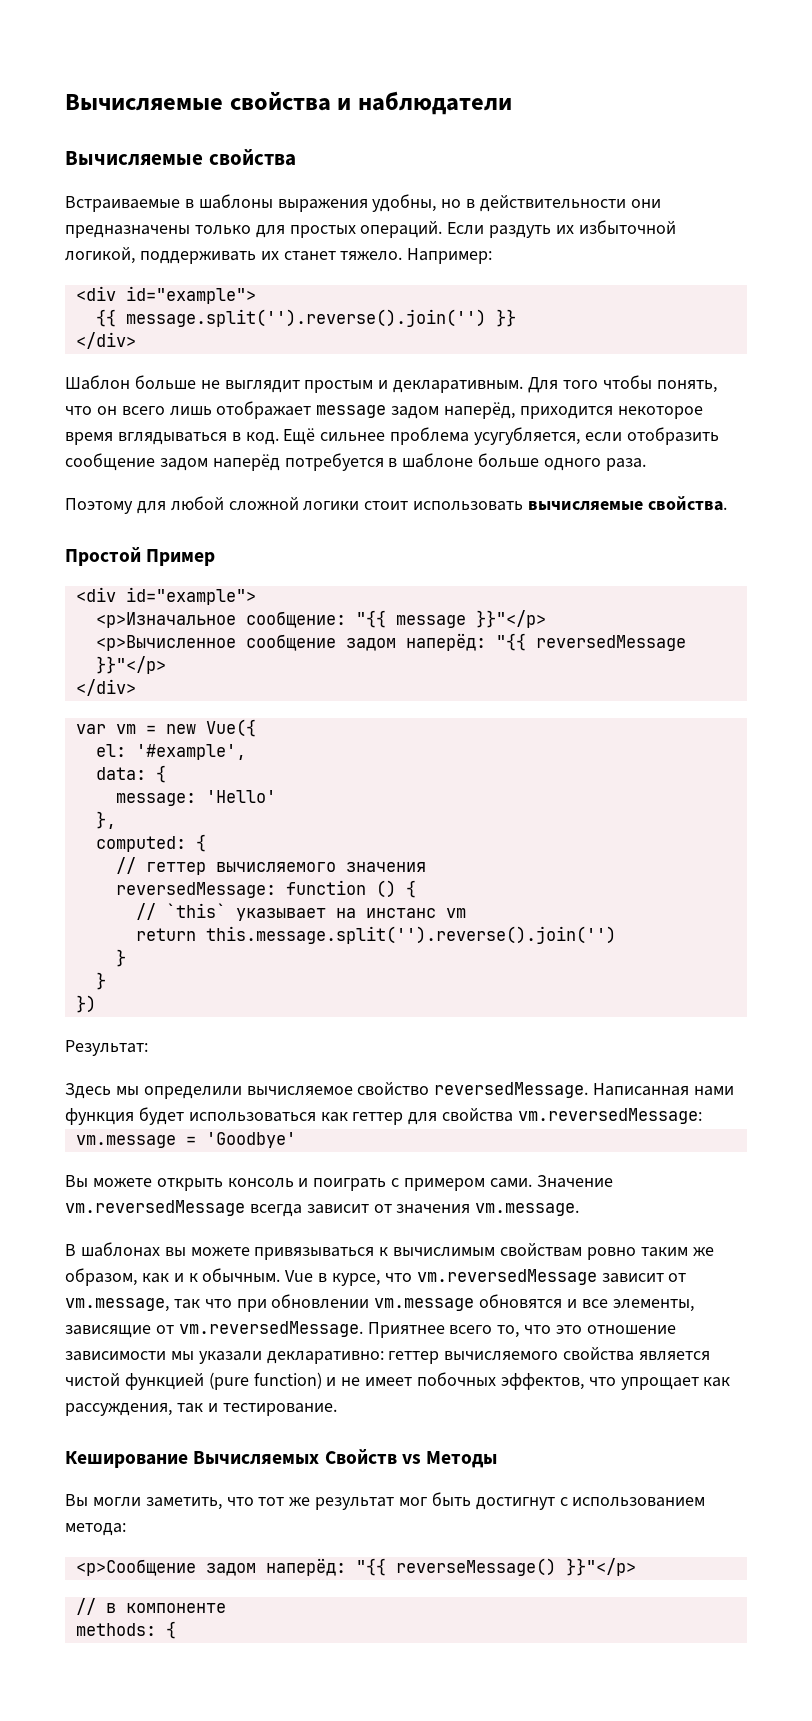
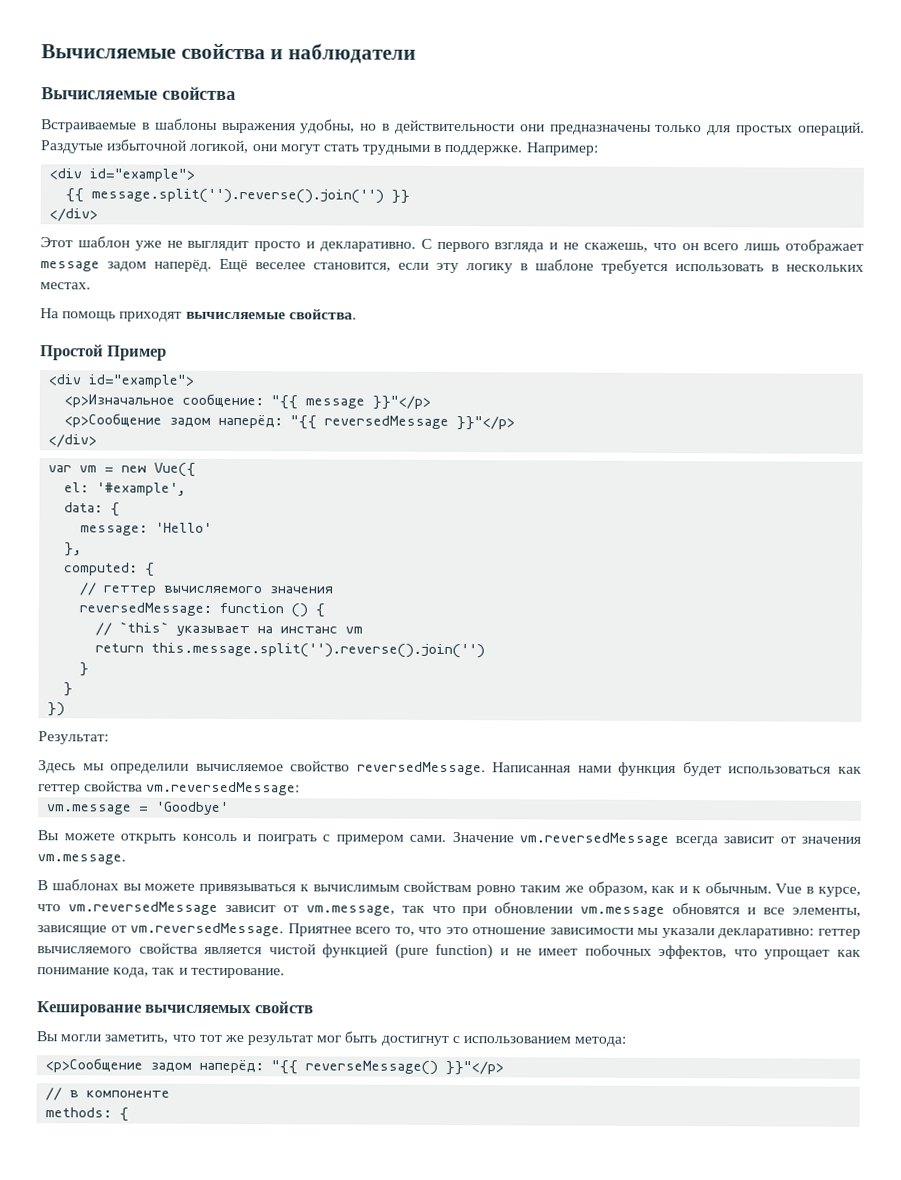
- Если раздуть их избыточной логикой, поддерживать их станет тяжело.
+ Раздутые избыточной логикой, они могут стать трудными в поддержке.
- Шаблон больше не выглядит простым и декларативным. Для того чтобы понять, что он всего лишь отображает message задом наперёд, приходится некоторое время вглядываться в код. Ещё сильнее проблема усугубляется, если отобразить сообщение задом наперёд потребуется в шаблоне больше одного раза.
- Поэтому для любой сложной логики стоит использовать вычисляемые свойства.
+ Этот шаблон уже не выглядит просто и декларативно. С первого взгляда и не скажешь, что он всего лишь отображает message задом наперёд. Ещё веселее становится, если эту логику в шаблоне требуется использовать в нескольких местах.
+ На помощь приходят вычисляемые свойства.
- <p>Вычисленное сообщение задом наперёд: "{{ reversedMessage }}"</p>
+ <p>Сообщение задом наперёд: "{{ reversedMessage }}"</p>
- Написанная нами функция будет использоваться как геттер для свойства vm.reversedMessage:
+ Написанная нами функция будет использоваться как геттер свойства vm.reversedMessage:
- Vue в курсе, что vm.reversedMessage зависит от vm.message, так что при обновлении vm.message обновятся и все элементы, зависящие от vm.reversedMessage. Приятнее всего то, что это отношение зависимости мы указали декларативно: геттер вычисляемого свойства является чистой функцией (pure function) и не имеет побочных эффектов, что упрощает как рассуждения, так и тестирование.
+ Vue в курсе, что vm.reversedMessage зависит от vm.message, так что при обновлении vm.message обновятся и все элементы, зависящие от vm.reversedMessage. Приятнее всего то, что это отношение зависимости мы указали декларативно: геттер вычисляемого свойства является чистой функцией (pure function) и не имеет побочных эффектов, что упрощает как понимание кода, так и тестирование.
- Кеширование Вычисляемых Свойств vs Методы
+ Кеширование вычисляемых свойств

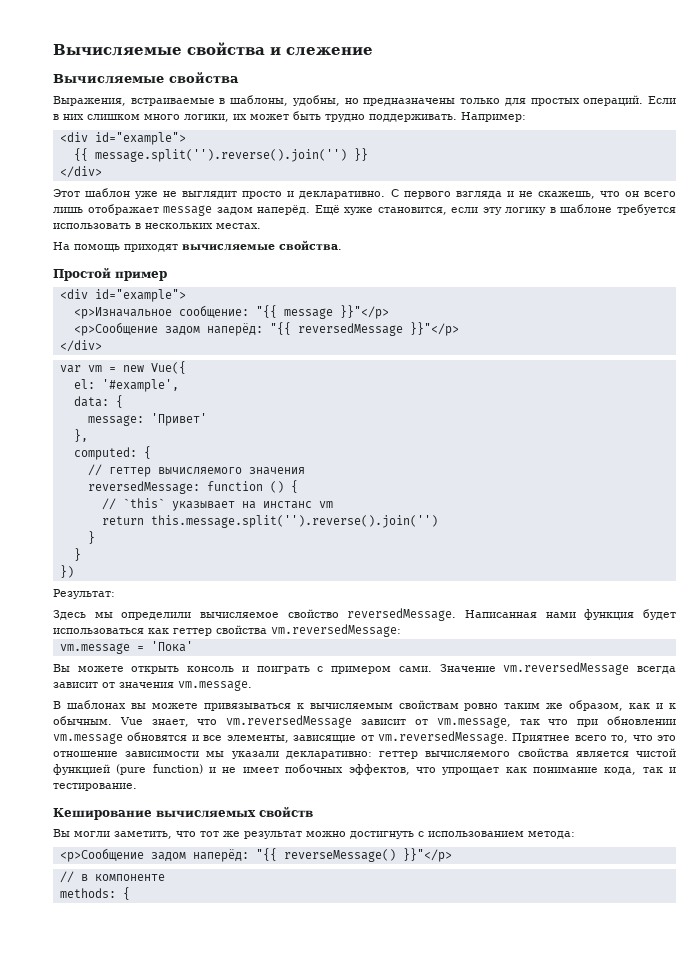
- Вычисляемые свойства и наблюдатели
+ Вычисляемые свойства и слежение
- Встраиваемые в шаблоны выражения удобны, но в действительности они предназначены только для простых операций.
+ Выражения, встраиваемые в шаблоны, удобны, но предназначены только для простых операций.
- Раздутые избыточной логикой, они могут стать трудными в поддержке.
+ Если в них слишком много логики, их может быть трудно поддерживать.
- Ещё веселее становится, если эту логику в шаблоне требуется использовать в нескольких местах.
+ Ещё хуже становится, если эту логику в шаблоне требуется использовать в нескольких местах.
- Простой Пример
+ Простой пример
- message: 'Hello'
+ message: 'Привет'
- vm.message = 'Goodbye'
+ vm.message = 'Пока'
- В шаблонах вы можете привязываться к вычислимым свойствам ровно таким же образом, как и к обычным.
+ В шаблонах вы можете привязываться к вычисляемым свойствам ровно таким же образом, как и к обычным.
- Vue в курсе, что vm.reversedMessage зависит от vm.message, так что при обновлении vm.message обновятся и все элементы, зависящие от vm.reversedMessage. Приятнее всего то, что это отношение зависимости мы указали декларативно: геттер вычисляемого свойства является чистой функцией (pure function) и не имеет побочных эффектов, что упрощает как понимание кода, так и тестирование.
+ Vue знает, что vm.reversedMessage зависит от vm.message, так что при обновлении vm.message обновятся и все элементы, зависящие от vm.reversedMessage. Приятнее всего то, что это отношение зависимости мы указали декларативно: геттер вычисляемого свойства является чистой функцией (pure function) и не имеет побочных эффектов, что упрощает как понимание кода, так и тестирование.
- Вы могли заметить, что тот же результат мог быть достигнут с использованием метода:
+ Вы могли заметить, что тот же результат можно достигнуть с использованием метода:

